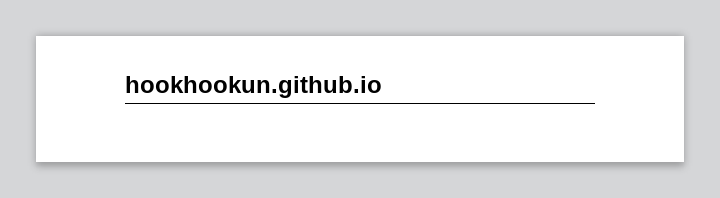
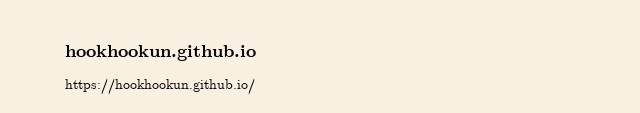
+ https://hookhookun.github.io/

